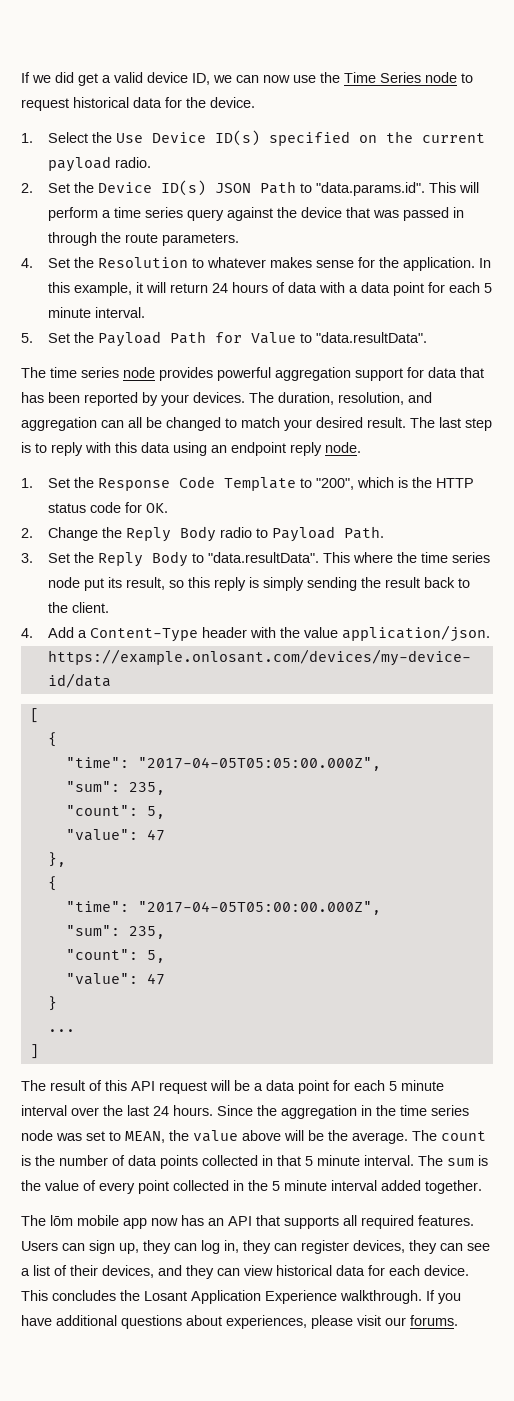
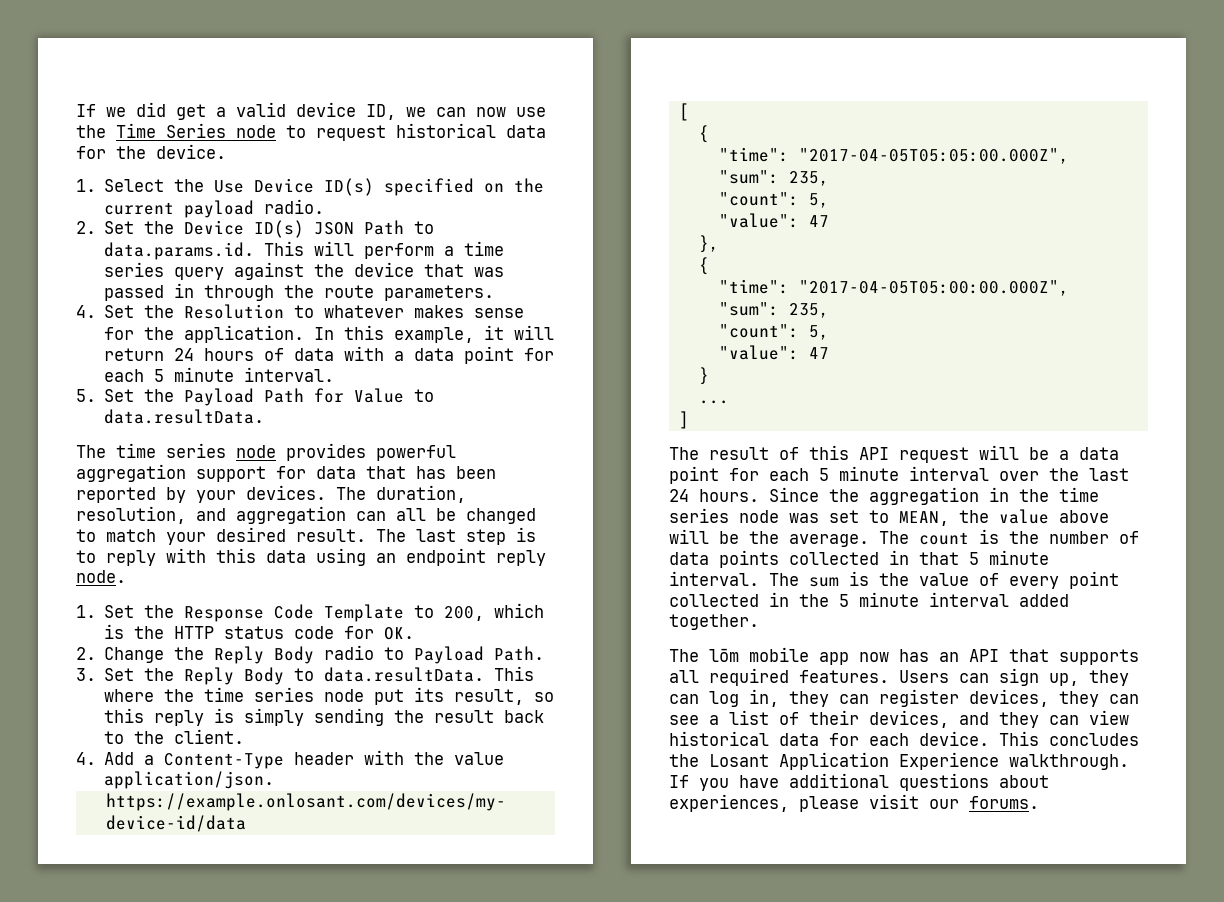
- 2. Set the Device ID(s) JSON Path to "data.params.id". This will perform a time series query against the device that was passed in through the route parameters.
+ 2. Set the Device ID(s) JSON Path to data.params.id. This will perform a time series query against the device that was passed in through the route parameters.
- 5. Set the Payload Path for Value to "data.resultData".
+ 5. Set the Payload Path for Value to data.resultData.
- 1. Set the Response Code Template to "200", which is the HTTP status code for OK.
+ 1. Set the Response Code Template to 200, which is the HTTP status code for OK.
- 3. Set the Reply Body to "data.resultData". This where the time series node put its result, so this reply is simply sending the result back to the client.
+ 3. Set the Reply Body to data.resultData. This where the time series node put its result, so this reply is simply sending the result back to the client.

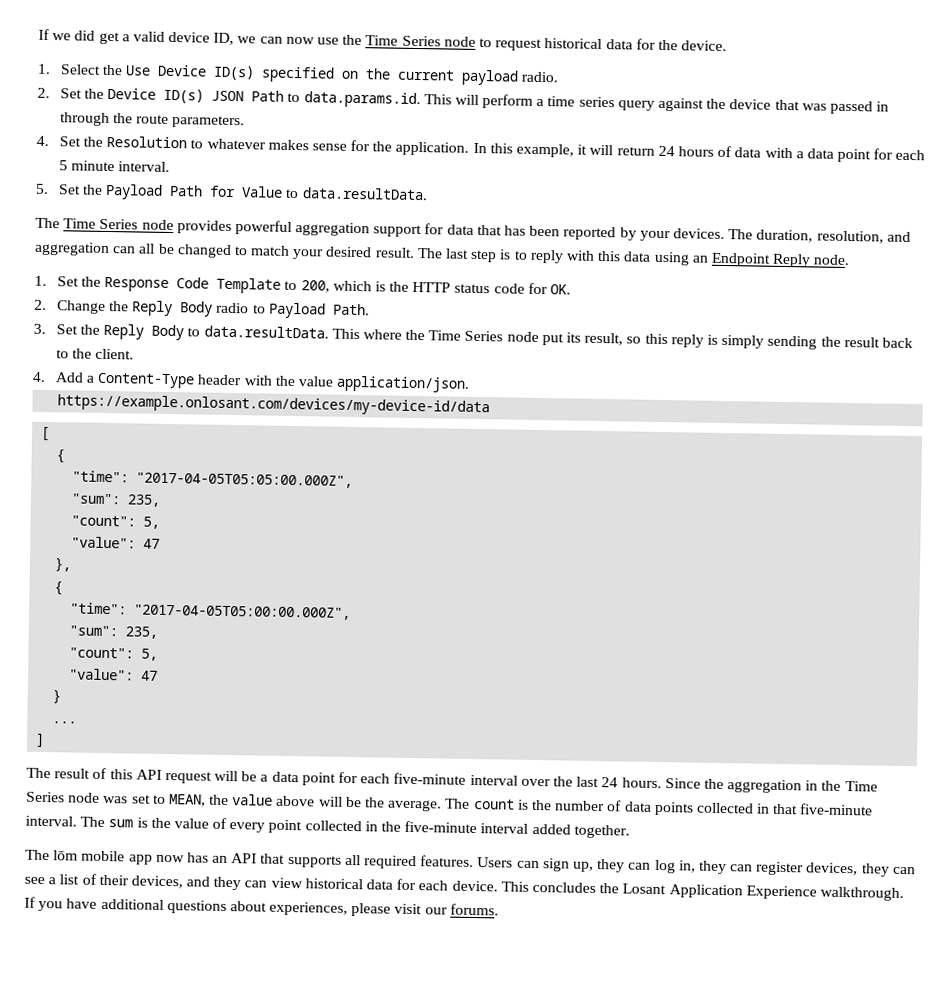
- The time series node provides powerful aggregation support for data that has been reported by your devices.
+ The Time Series node provides powerful aggregation support for data that has been reported by your devices.
- The last step is to reply with this data using an endpoint reply node.
+ The last step is to reply with this data using an Endpoint Reply node.
- 3. Set the Reply Body to data.resultData. This where the time series node put its result, so this reply is simply sending the result back to the client.
+ 3. Set the Reply Body to data.resultData. This where the Time Series node put its result, so this reply is simply sending the result back to the client.
- The result of this API request will be a data point for each 5 minute interval over the last 24 hours.
+ The result of this API request will be a data point for each five-minute interval over the last 24 hours.
- Since the aggregation in the time series node was set to MEAN, the value above will be the average.
+ Since the aggregation in the Time Series node was set to MEAN, the value above will be the average.
- The count is the number of data points collected in that 5 minute interval.
+ The count is the number of data points collected in that five-minute interval.
- The sum is the value of every point collected in the 5 minute interval added together.
+ The sum is the value of every point collected in the five-minute interval added together.

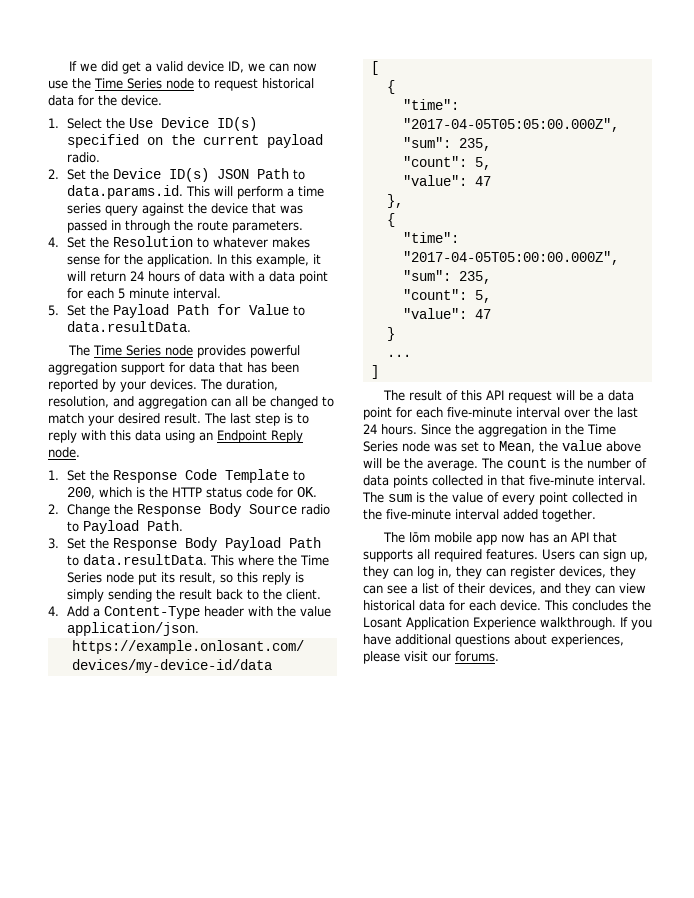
- 2. Change the Reply Body radio to Payload Path.
+ 2. Change the Response Body Source radio to Payload Path.
- 3. Set the Reply Body to data.resultData. This where the Time Series node put its result, so this reply is simply sending the result back to the client.
+ 3. Set the Response Body Payload Path to data.resultData. This where the Time Series node put its result, so this reply is simply sending the result back to the client.
- Since the aggregation in the Time Series node was set to MEAN, the value above will be the average.
+ Since the aggregation in the Time Series node was set to Mean, the value above will be the average.

